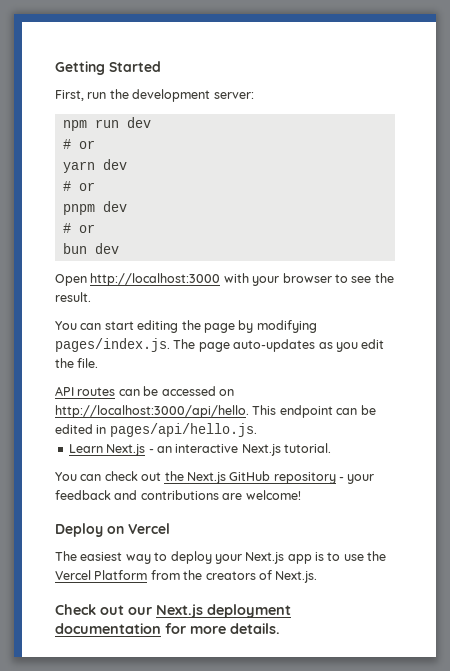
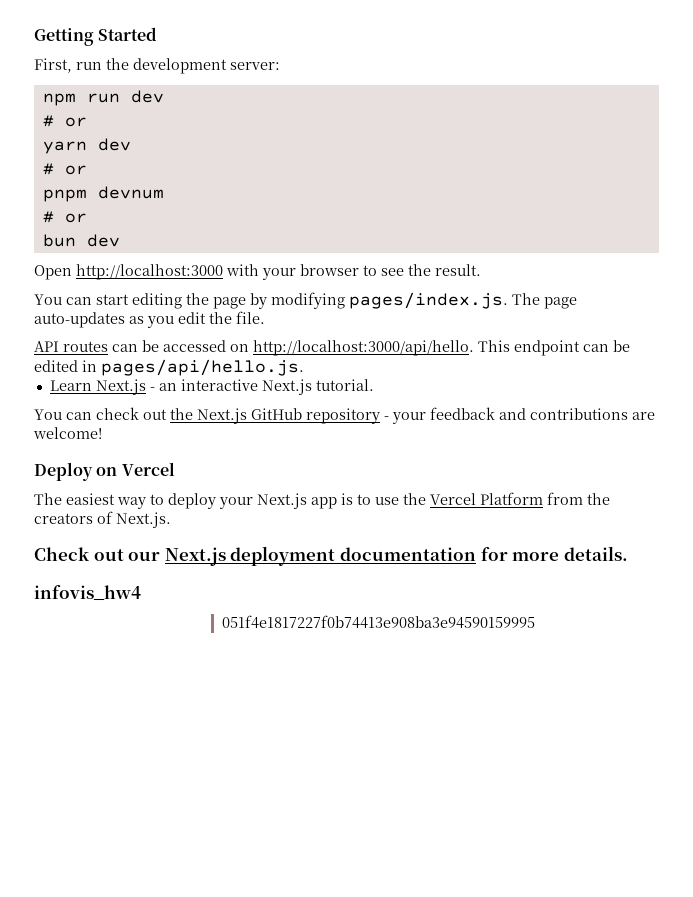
- pnpm dev
+ pnpm devnum
+ infovis_hw4
+ 051f4e1817227f0b74413e908ba3e94590159995

